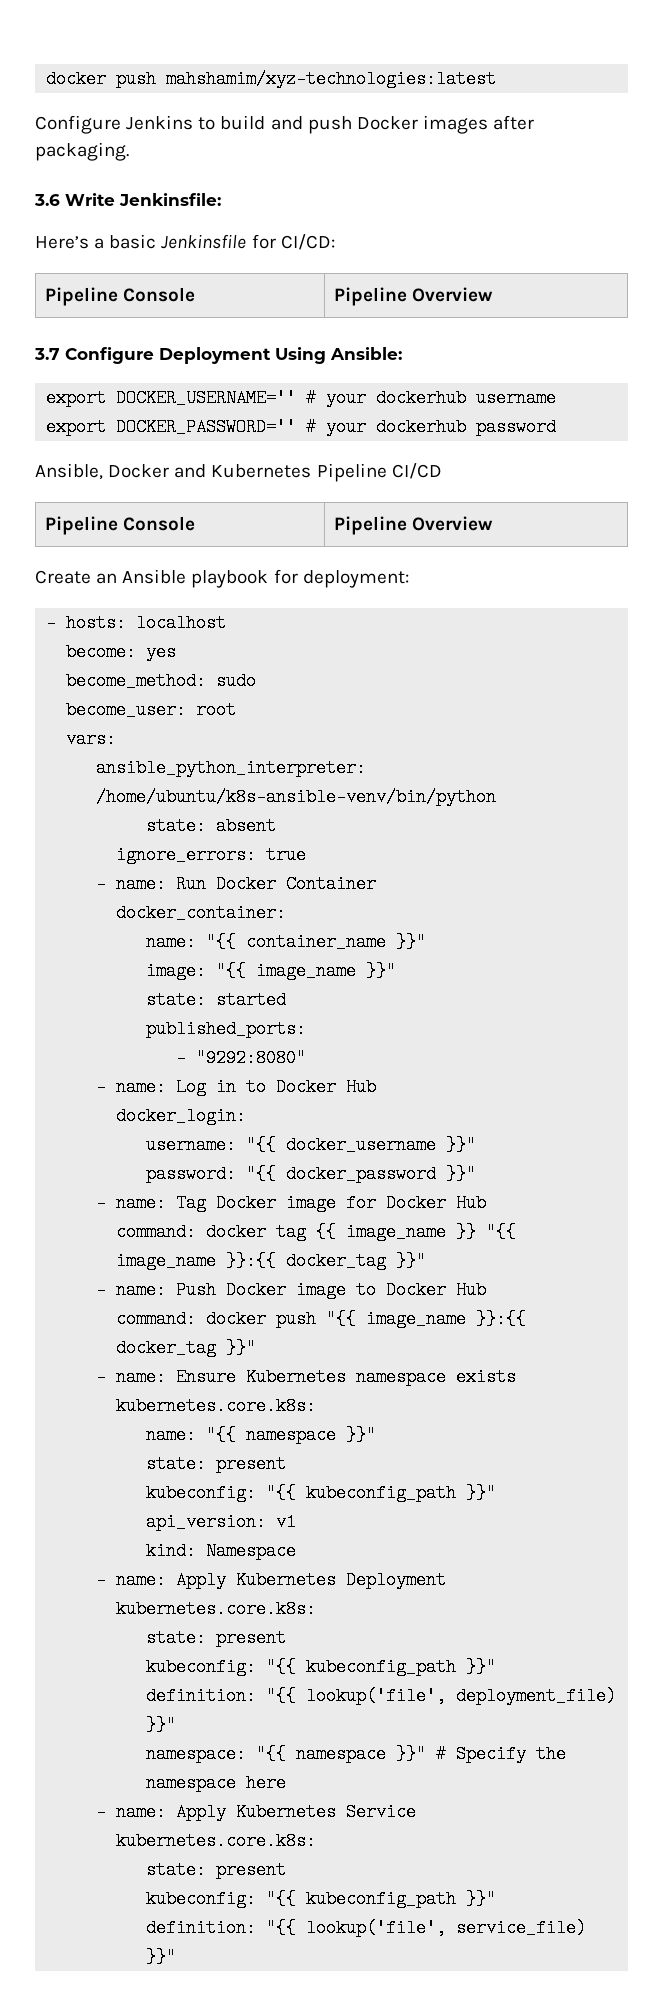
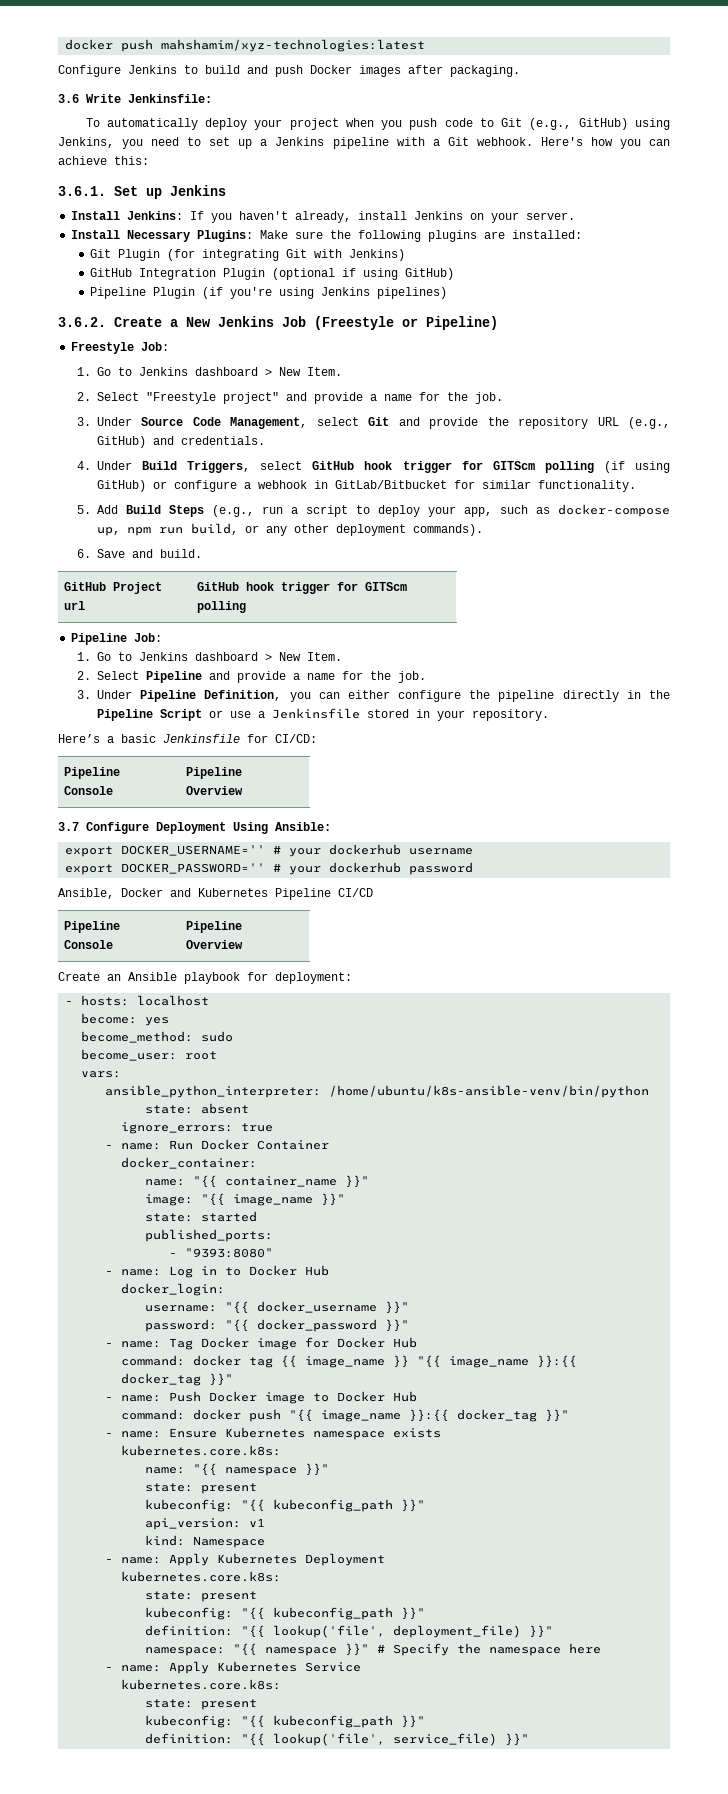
+ To automatically deploy your project when you push code to Git (e.g., GitHub) using Jenkins, you need to set up a Jenkins pipeline with a Git webhook. Here's how you can achieve this:
+ 3.6.1. Set up Jenkins
+ Install Jenkins: If you haven't already, install Jenkins on your server.
+ Install Necessary Plugins: Make sure the following plugins are installed:
+ Git Plugin (for integrating Git with Jenkins)
+ GitHub Integration Plugin (optional if using GitHub)
+ Pipeline Plugin (if you're using Jenkins pipelines)
+ 3.6.2. Create a New Jenkins Job (Freestyle or Pipeline)
+ Freestyle Job:
+ 1. Go to Jenkins dashboard > New Item.
+ 2. Select "Freestyle project" and provide a name for the job.
+ 3. Under Source Code Management, select Git and provide the repository URL (e.g., GitHub) and credentials.
+ 4. Under Build Triggers, select GitHub hook trigger for GITScm polling (if using GitHub) or configure a webhook in GitLab/Bitbucket for similar functionality.
+ 5. Add Build Steps (e.g., run a script to deploy your app, such as docker-compose up, npm run build, or any other deployment commands).
+ 6. Save and build.
+ GitHub Project url | GitHub hook trigger for GITScm polling
+ Pipeline Job:
+ 1. Go to Jenkins dashboard > New Item.
+ 2. Select Pipeline and provide a name for the job.
+ 3. Under Pipeline Definition, you can either configure the pipeline directly in the Pipeline Script or use a Jenkinsfile stored in your repository.
- - "9292:8080"
+ - "9393:8080"

